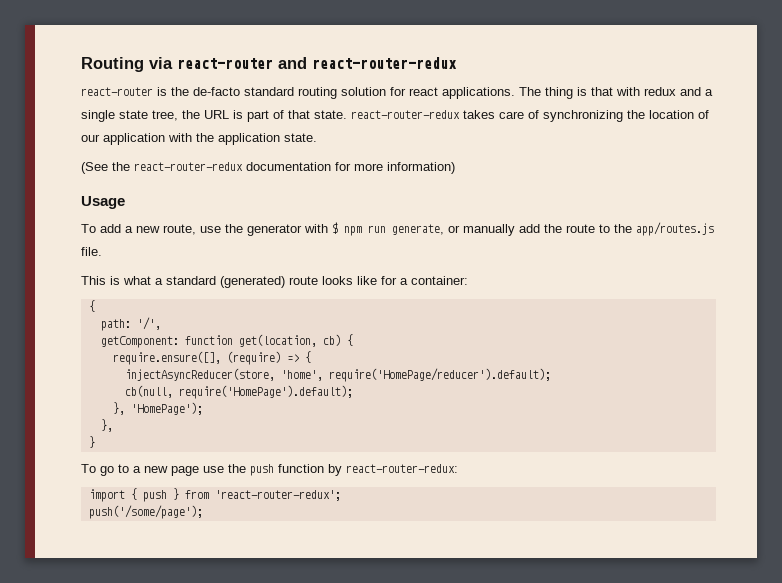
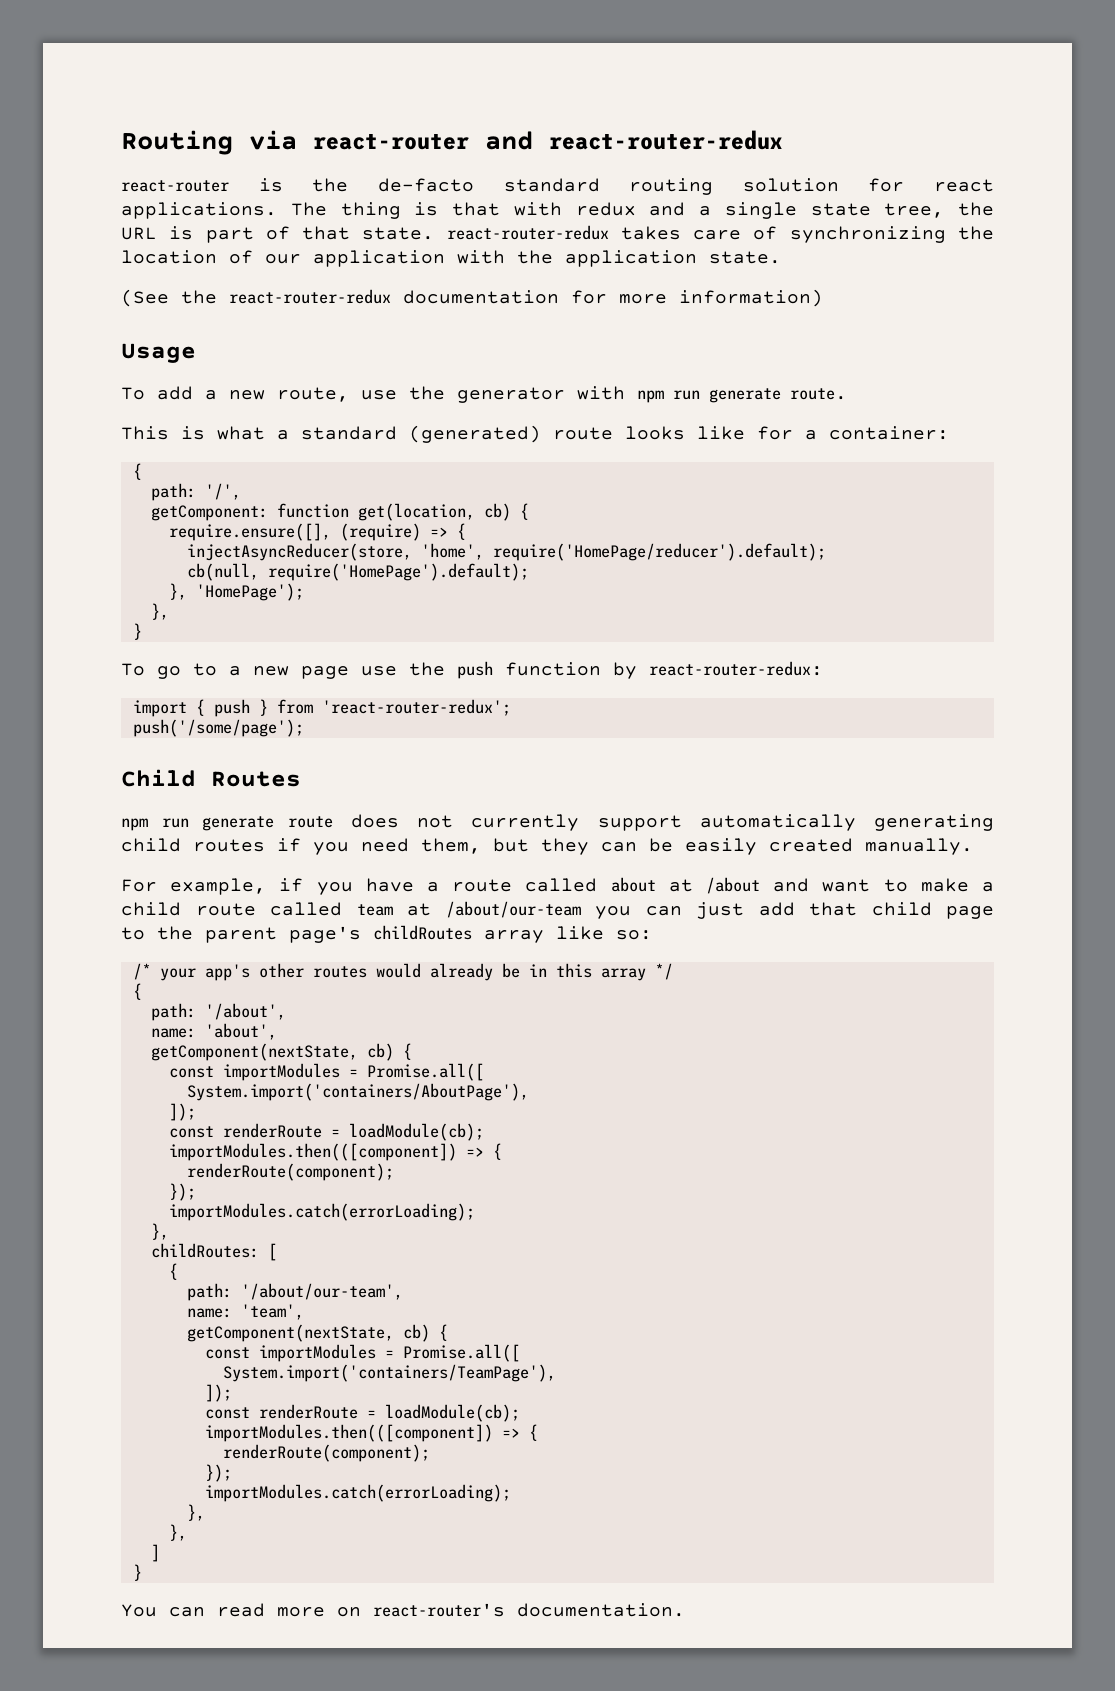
- To add a new route, use the generator with $ npm run generate, or manually add the route to the app/routes.js file.
+ To add a new route, use the generator with npm run generate route.
+ Child Routes
+ npm run generate route does not currently support automatically generating child routes if you need them, but they can be easily created manually.
+ For example, if you have a route called about at /about and want to make a child route called team at /about/our-team you can just add that child page to the parent page's childRoutes array like so:
+ /* your app's other routes would already be in this array */
+ {
+ path: '/about',
+ name: 'about',
+ getComponent(nextState, cb) {
+ const importModules = Promise.all([
+ System.import('containers/AboutPage'),
+ ]);
+ const renderRoute = loadModule(cb);
+ importModules.then(([component]) => {
+ renderRoute(component);
+ });
+ importModules.catch(errorLoading);
+ },
+ childRoutes: [
+ {
+ path: '/about/our-team',
+ name: 'team',
+ getComponent(nextState, cb) {
+ const importModules = Promise.all([
+ System.import('containers/TeamPage'),
+ ]);
+ const renderRoute = loadModule(cb);
+ importModules.then(([component]) => {
+ renderRoute(component);
+ });
+ importModules.catch(errorLoading);
+ },
+ },
+ ]
+ }
+ You can read more on react-router's documentation.

